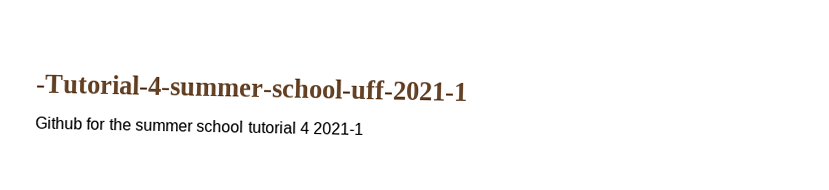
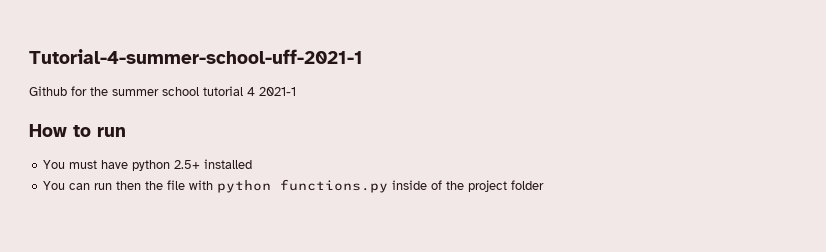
- -Tutorial-4-summer-school-uff-2021-1
+ Tutorial-4-summer-school-uff-2021-1
+ How to run
+ You must have python 2.5+ installed
+ You can run then the file with python functions.py inside of the project folder

